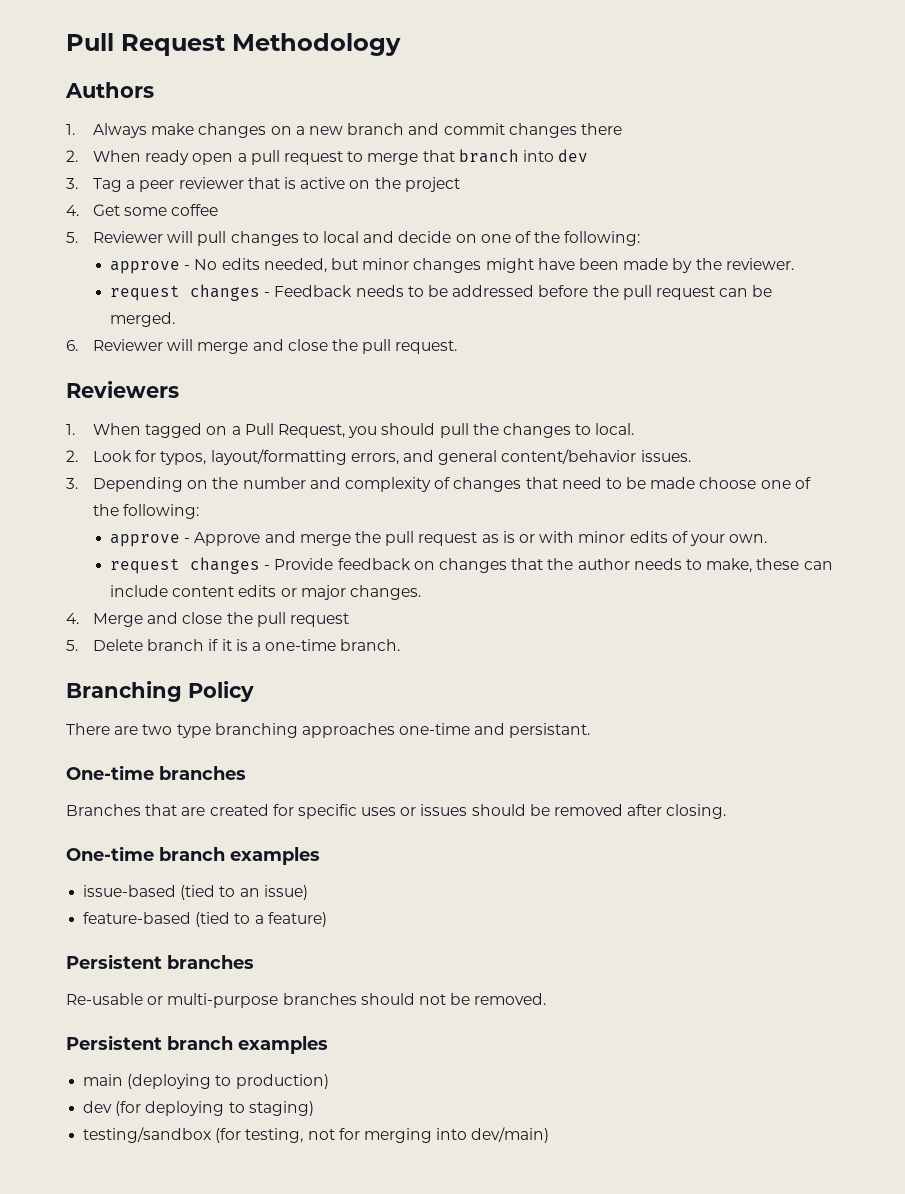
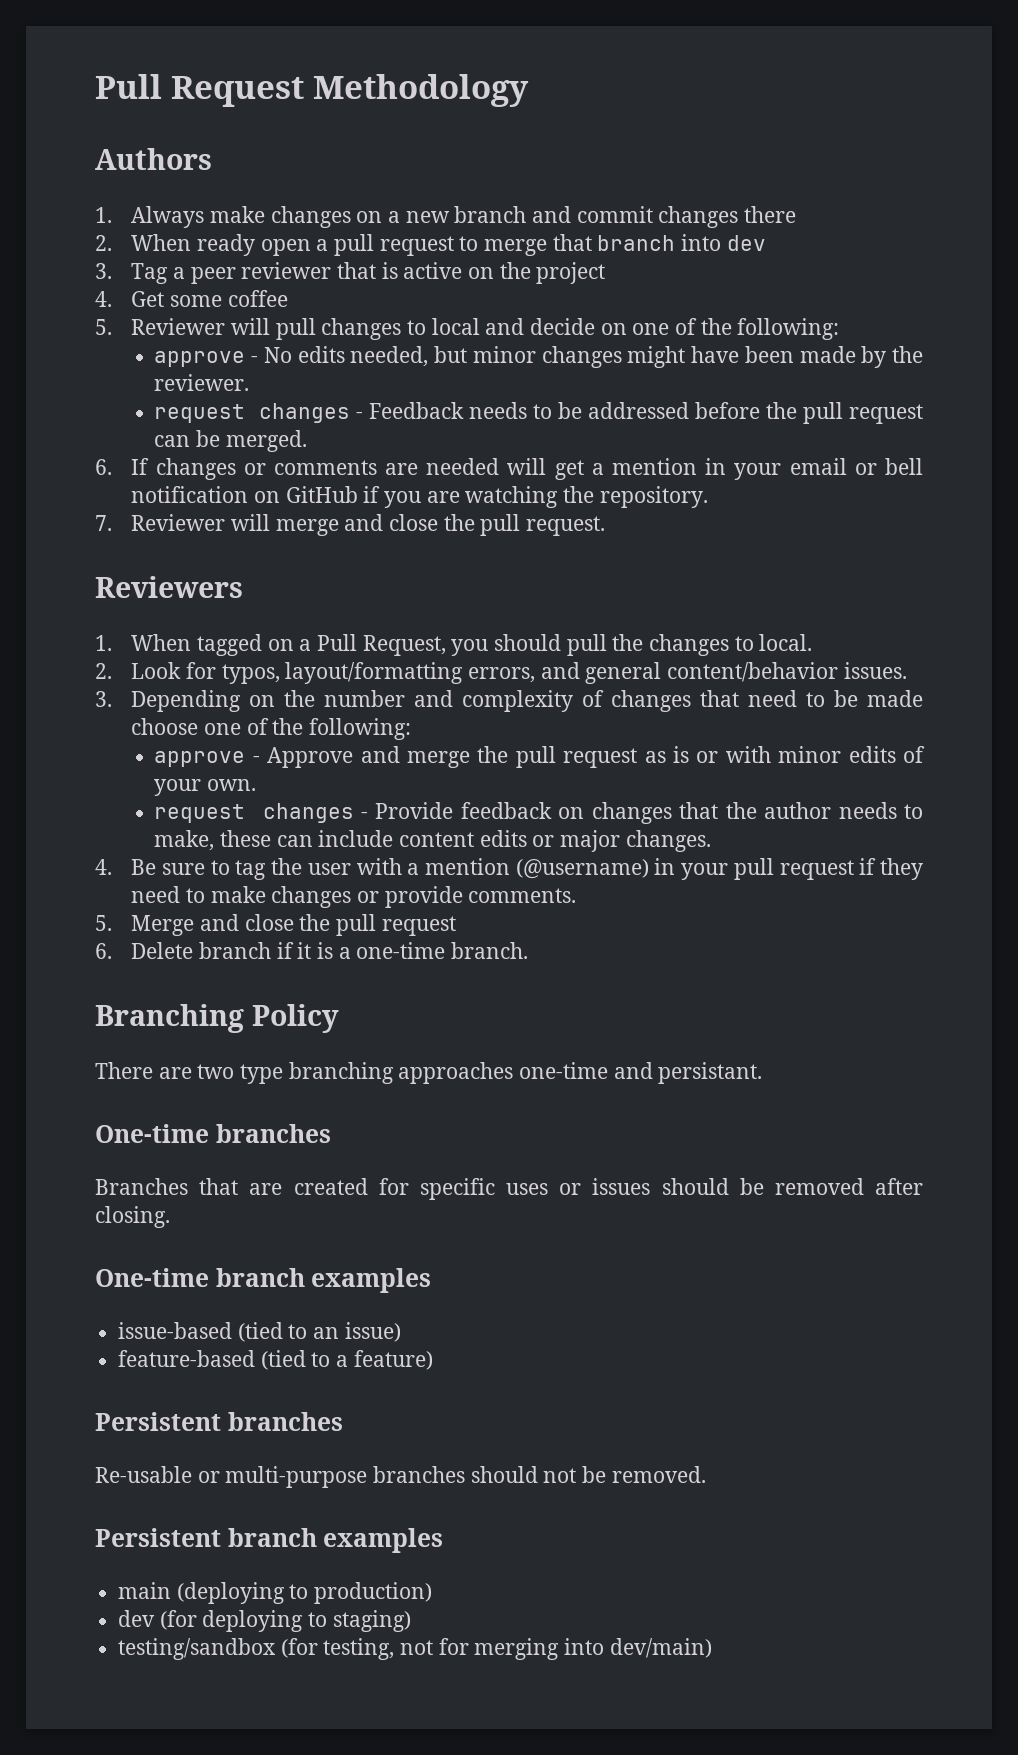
- 6. Reviewer will merge and close the pull request.
+ 6. If changes or comments are needed will get a mention in your email or bell notification on GitHub if you are watching the repository.
+ 7. Reviewer will merge and close the pull request.
- 4. Merge and close the pull request
+ 4. Be sure to tag the user with a mention (@username) in your pull request if they need to make changes or provide comments.
+ 5. Merge and close the pull request
- 5. Delete branch if it is a one-time branch.
+ 6. Delete branch if it is a one-time branch.

